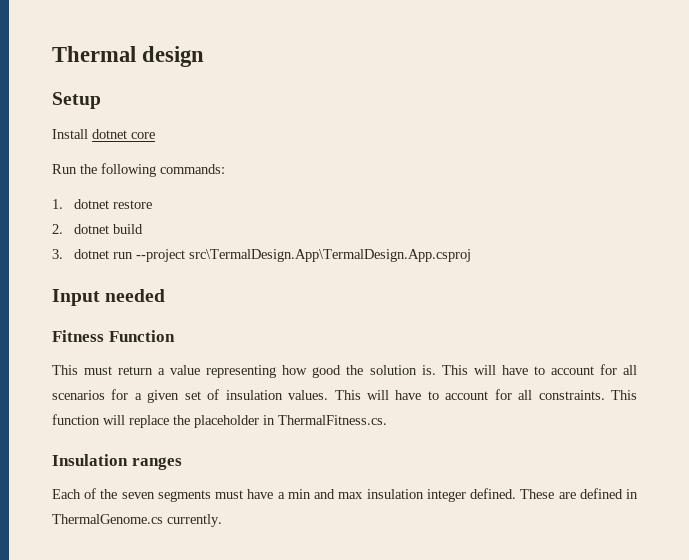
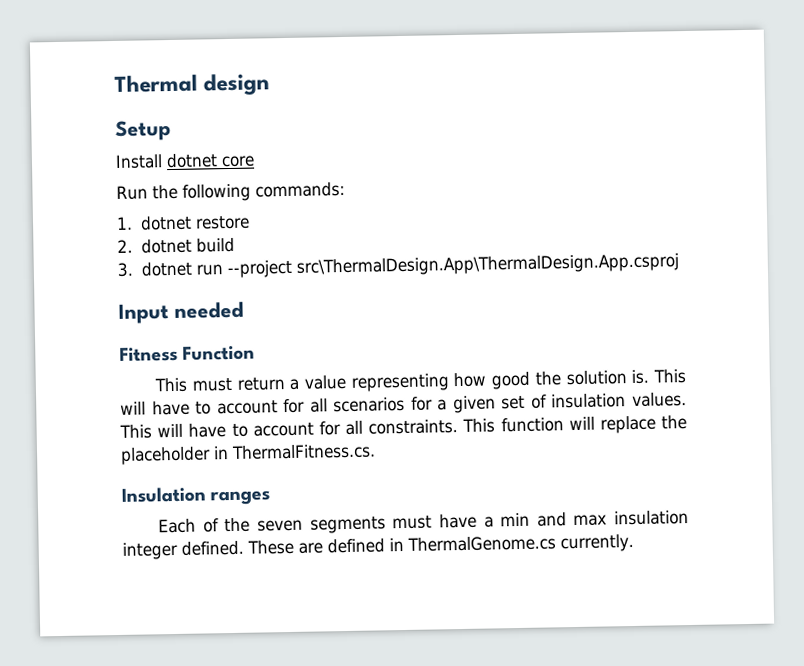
- 3. dotnet run --project src\TermalDesign.App\TermalDesign.App.csproj
+ 3. dotnet run --project src\ThermalDesign.App\ThermalDesign.App.csproj

